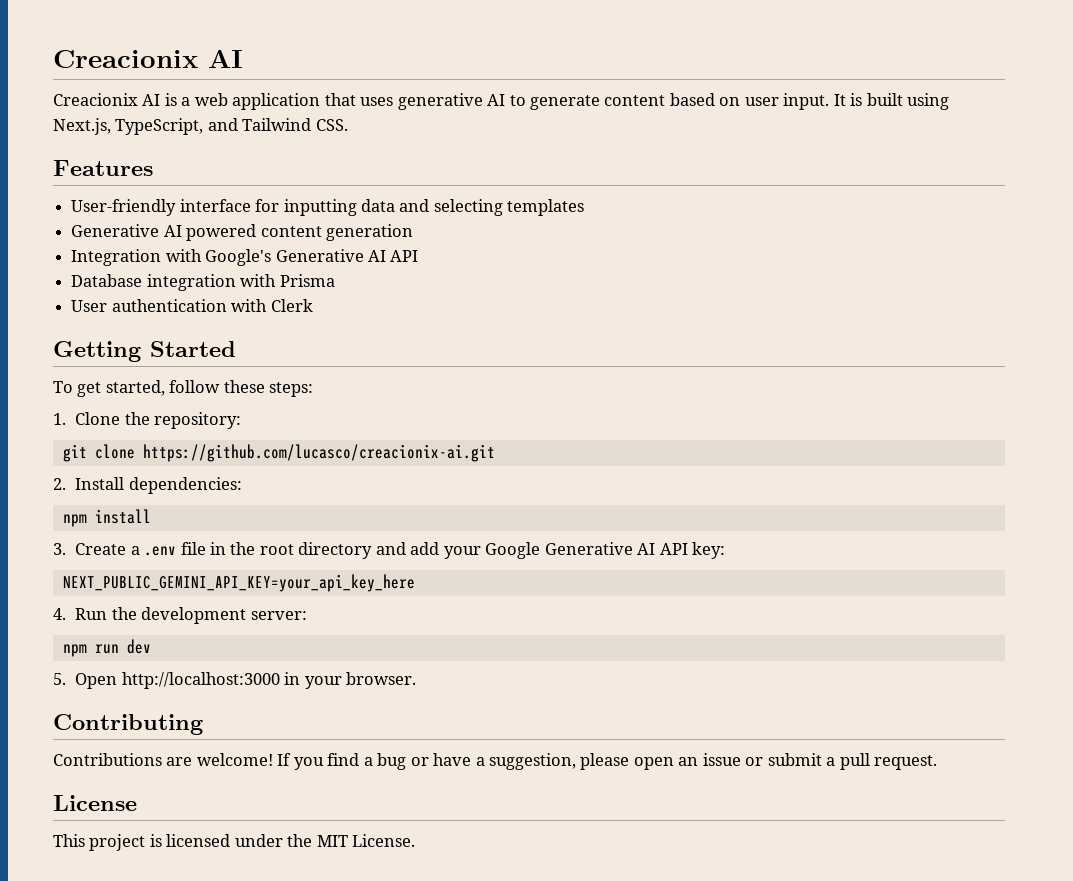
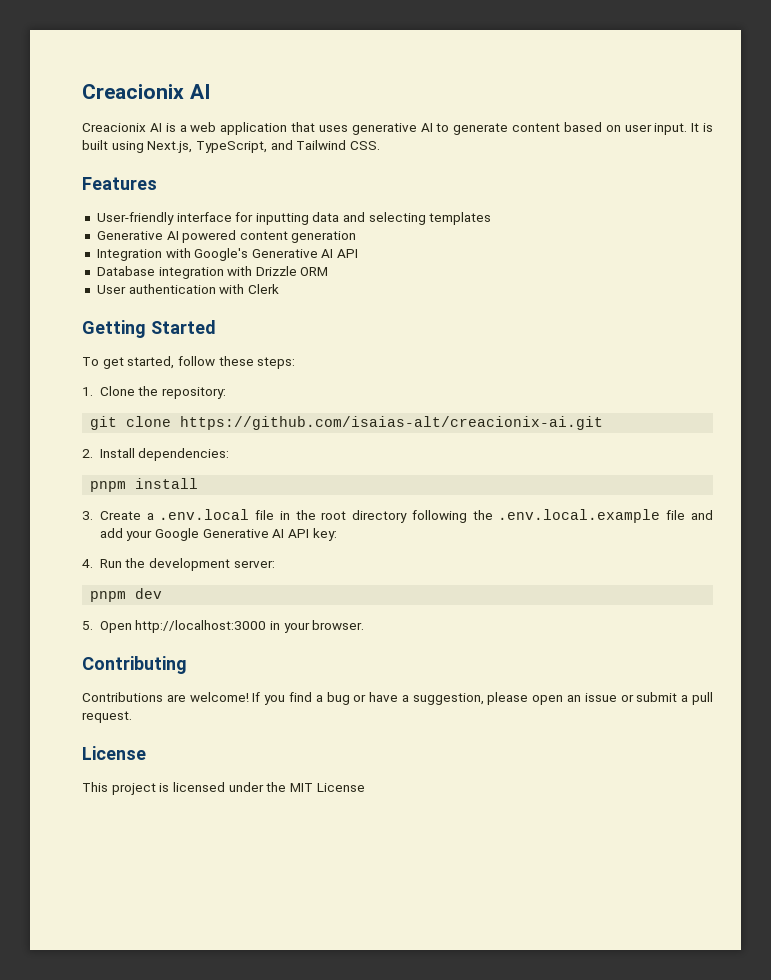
- Database integration with Prisma
+ Database integration with Drizzle ORM
- git clone https://github.com/lucasco/creacionix-ai.git
+ git clone https://github.com/isaias-alt/creacionix-ai.git
- npm install
+ pnpm install
- 3. Create a .env file in the root directory and add your Google Generative AI API key:
+ 3. Create a .env.local file in the root directory following the .env.local.example file and add your Google Generative AI API key:
- NEXT_PUBLIC_GEMINI_API_KEY=your_api_key_here
- npm run dev
+ pnpm dev
- This project is licensed under the MIT License.
+ This project is licensed under the MIT License

